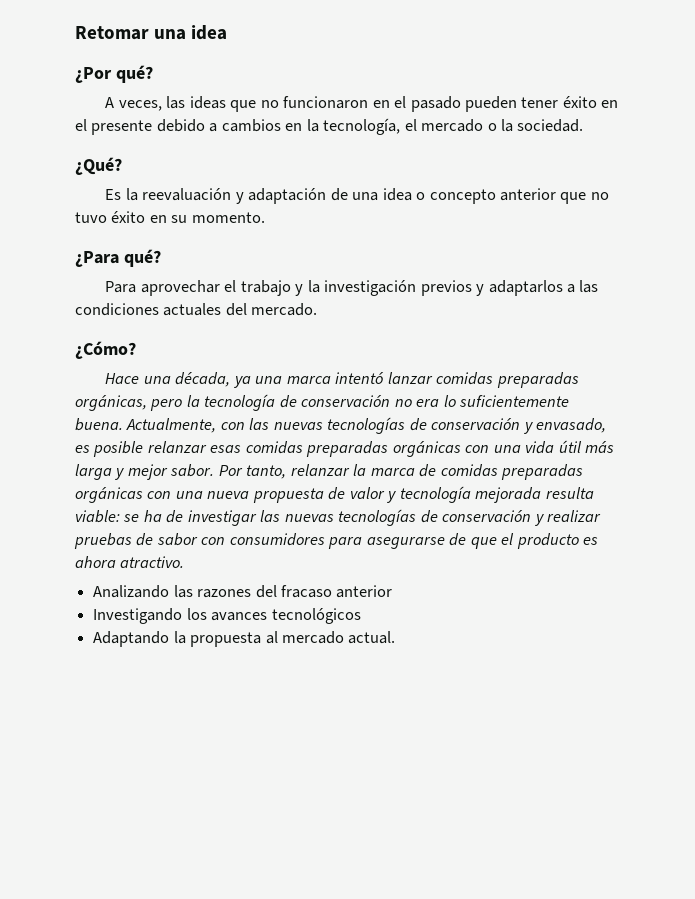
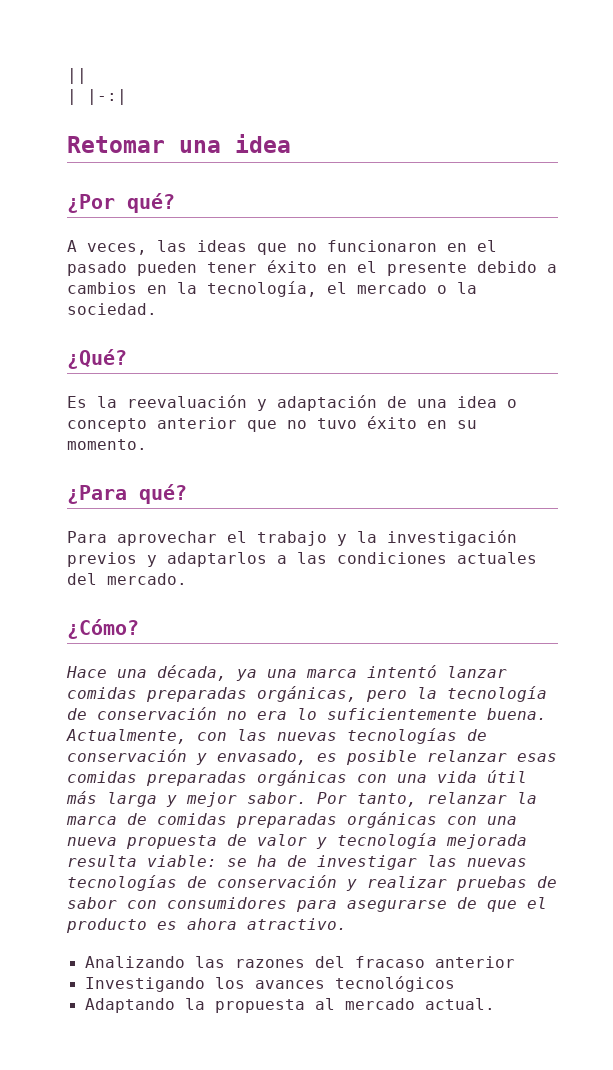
+ ||
+ | |-:|

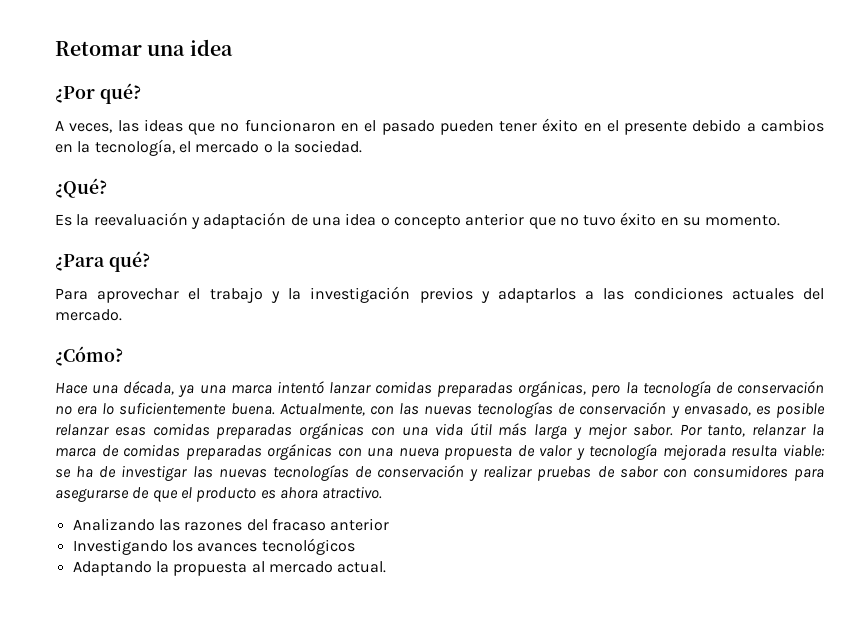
- ||
- | |-:|

